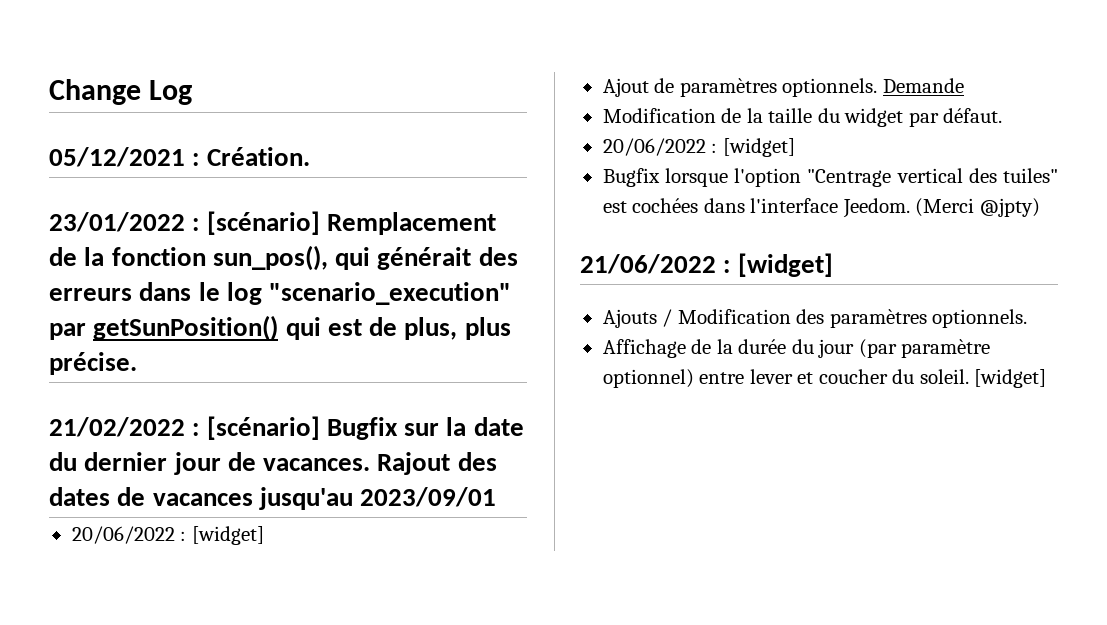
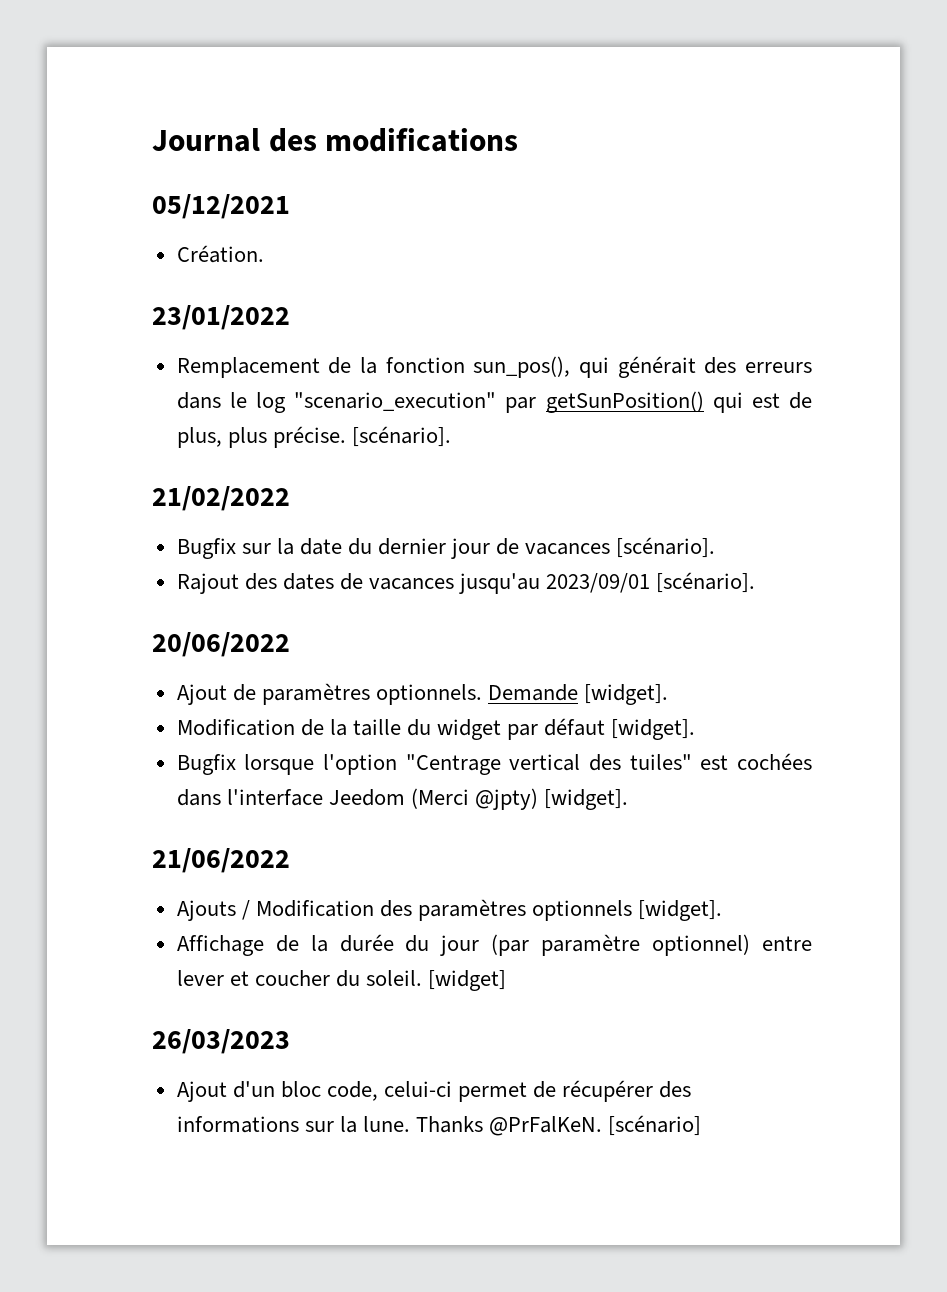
- Change Log
+ Journal des modifications
- 05/12/2021 : Création.
+ 05/12/2021
+ Création.
- 23/01/2022 : [scénario] Remplacement de la fonction sun_pos(), qui générait des erreurs dans le log "scenario_execution" par getSunPosition() qui est de plus, plus précise.
+ 23/01/2022
+ Remplacement de la fonction sun_pos(), qui générait des erreurs dans le log "scenario_execution" par getSunPosition() qui est de plus, plus précise. [scénario].
- 21/02/2022 : [scénario] Bugfix sur la date du dernier jour de vacances. Rajout des dates de vacances jusqu'au 2023/09/01
- 20/06/2022 : [widget]
+ 21/02/2022
+ Bugfix sur la date du dernier jour de vacances [scénario].
+ Rajout des dates de vacances jusqu'au 2023/09/01 [scénario].
+ 20/06/2022
- Demande
+ Demande [widget].
- Modification de la taille du widget par défaut.
- 20/06/2022 : [widget]
+ Modification de la taille du widget par défaut [widget].
- Bugfix lorsque l'option "Centrage vertical des tuiles" est cochées dans l'interface Jeedom. (Merci @jpty)
+ Bugfix lorsque l'option "Centrage vertical des tuiles" est cochées dans l'interface Jeedom (Merci @jpty) [widget].
- 21/06/2022 : [widget]
+ 21/06/2022
- Ajouts / Modification des paramètres optionnels.
+ Ajouts / Modification des paramètres optionnels [widget].
+ 26/03/2023
+ Ajout d'un bloc code, celui-ci permet de récupérer des informations sur la lune. Thanks @PrFalKeN. [scénario]

